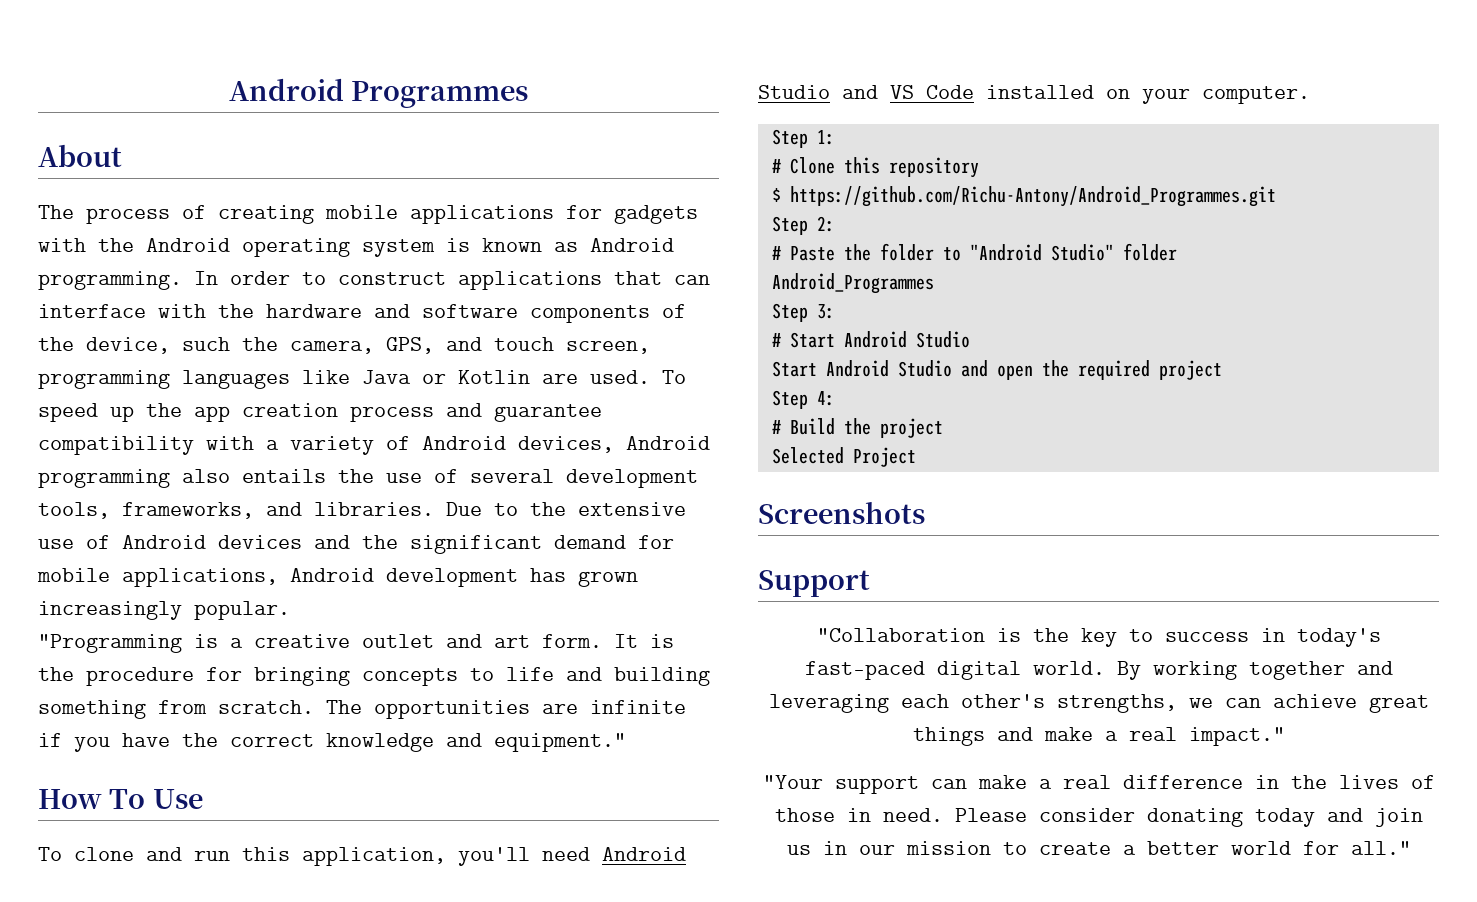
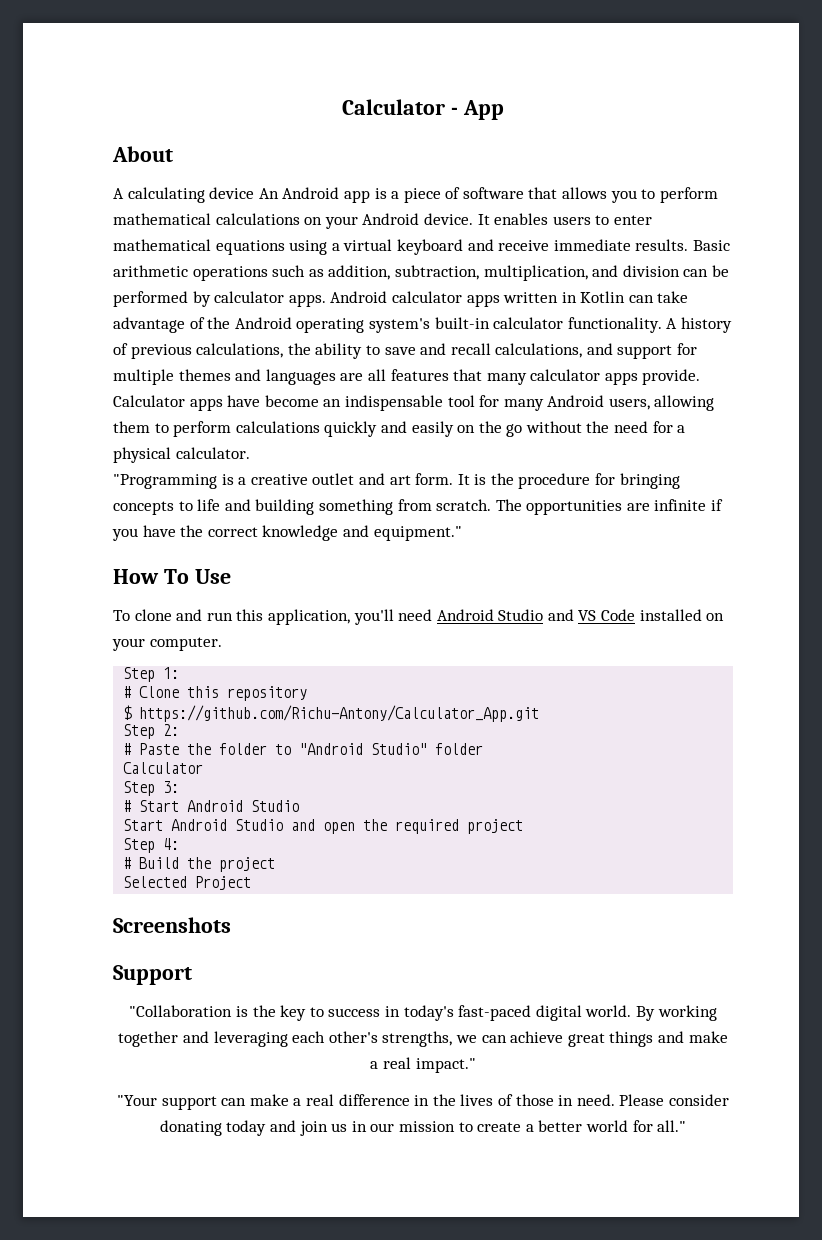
- Android Programmes
+ Calculator - App
  About
- The process of creating mobile applications for gadgets with the Android operating system is known as Android programming. In order to construct applications that can interface with the hardware and software components of the device, such the camera, GPS, and touch screen, programming languages like Java or Kotlin are used. To speed up the app creation process and guarantee compatibility with a variety of Android devices, Android programming also entails the use of several development tools, frameworks, and libraries. Due to the extensive use of Android devices and the significant demand for mobile applications, Android development has grown increasingly popular.
+ A calculating device An Android app is a piece of software that allows you to perform mathematical calculations on your Android device. It enables users to enter mathematical equations using a virtual keyboard and receive immediate results. Basic arithmetic operations such as addition, subtraction, multiplication, and division can be performed by calculator apps. Android calculator apps written in Kotlin can take advantage of the Android operating system's built-in calculator functionality. A history of previous calculations, the ability to save and recall calculations, and support for multiple themes and languages are all features that many calculator apps provide. Calculator apps have become an indispensable tool for many Android users, allowing them to perform calculations quickly and easily on the go without the need for a physical calculator.
- $ https://github.com/Richu-Antony/Android_Programmes.git
+ $ https://github.com/Richu-Antony/Calculator_App.git
  # Paste the folder to "Android Studio" folder
- Android_Programmes
+ Calculator

